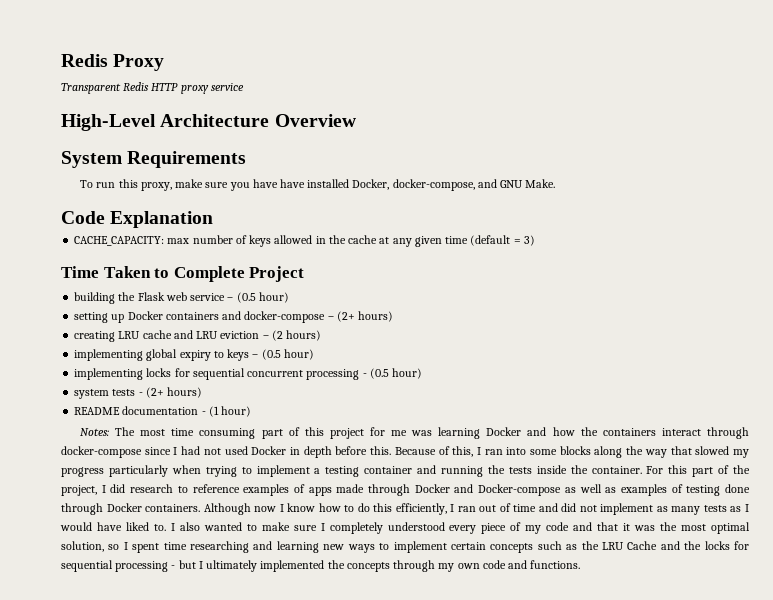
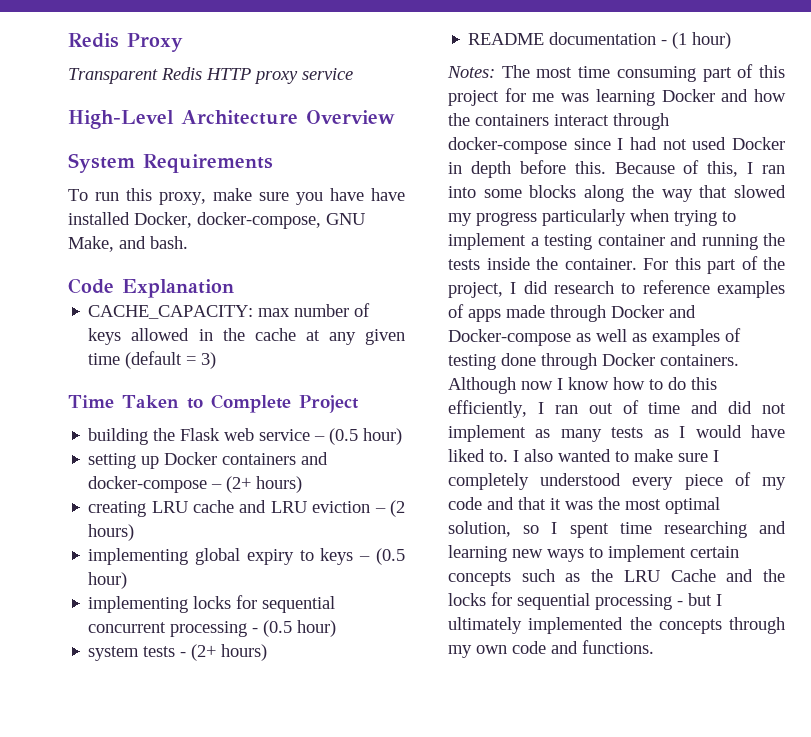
- To run this proxy, make sure you have have installed Docker, docker-compose, and GNU Make.
+ To run this proxy, make sure you have have installed Docker, docker-compose, GNU Make, and bash.

